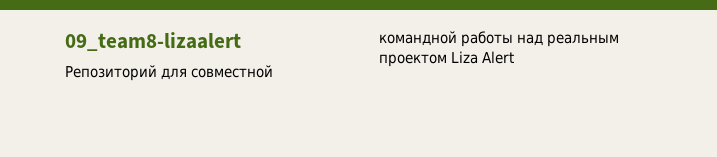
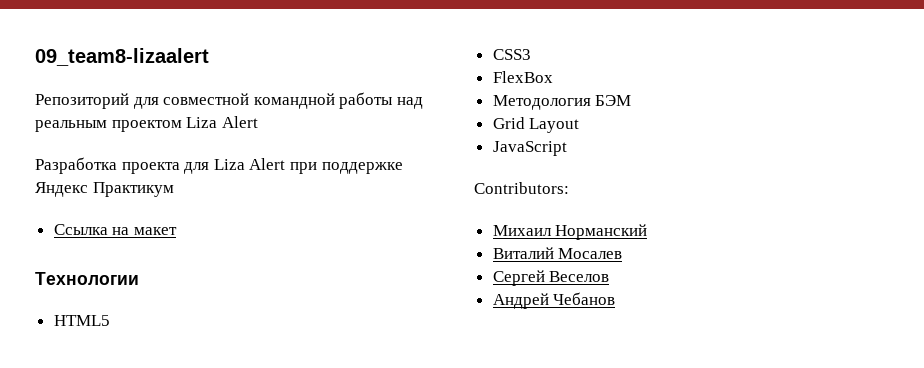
+ Разработка проекта для Liza Alert при поддержке Яндекс Практикум
+ Ссылка на макет
+ Технологии
+ HTML5
+ CSS3
+ FlexBox
+ Методология БЭМ
+ Grid Layout
+ JavaScript
+ Contributors:
+ Михаил Норманский
+ Виталий Мосалев
+ Сергей Веселов
+ Андрей Чебанов

